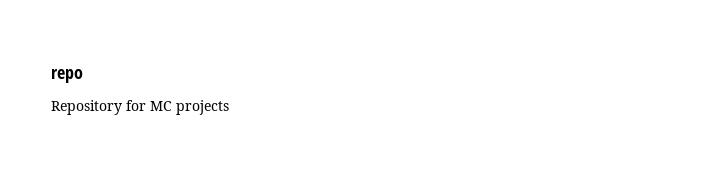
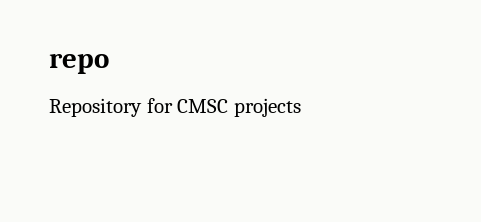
- Repository for MC projects
+ Repository for CMSC projects

